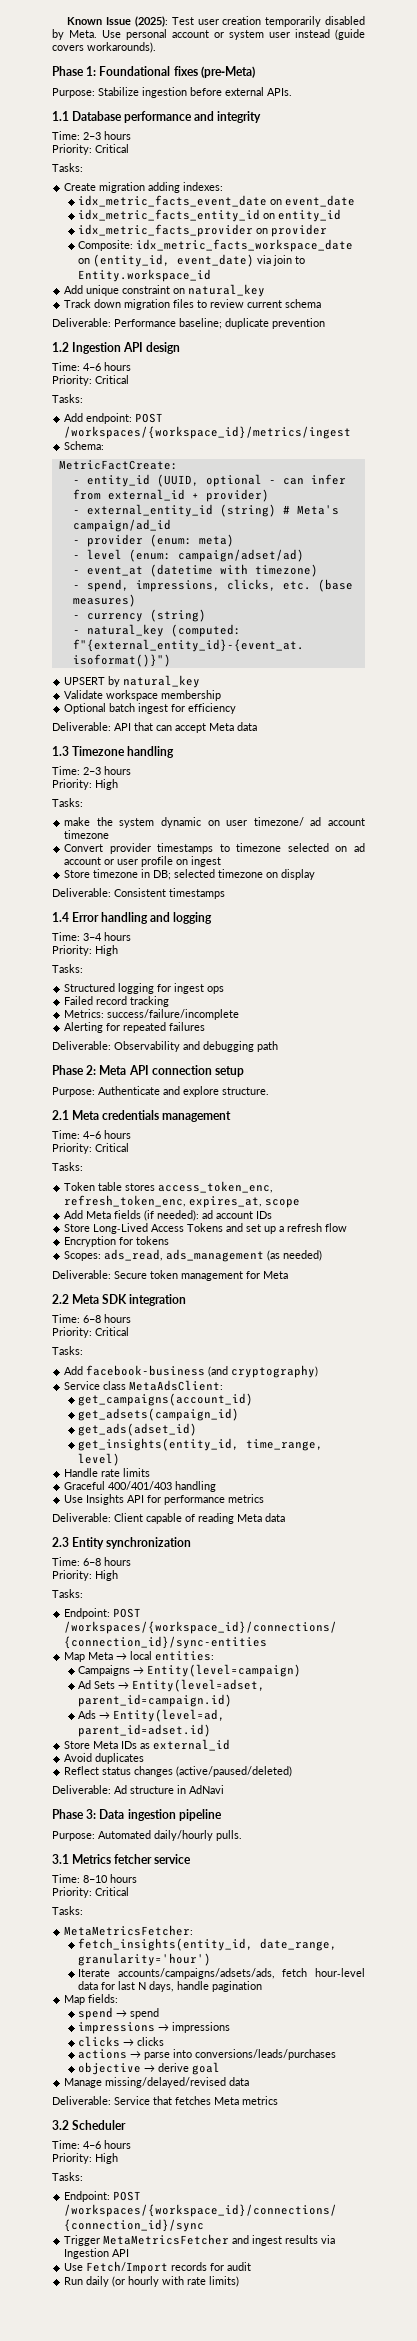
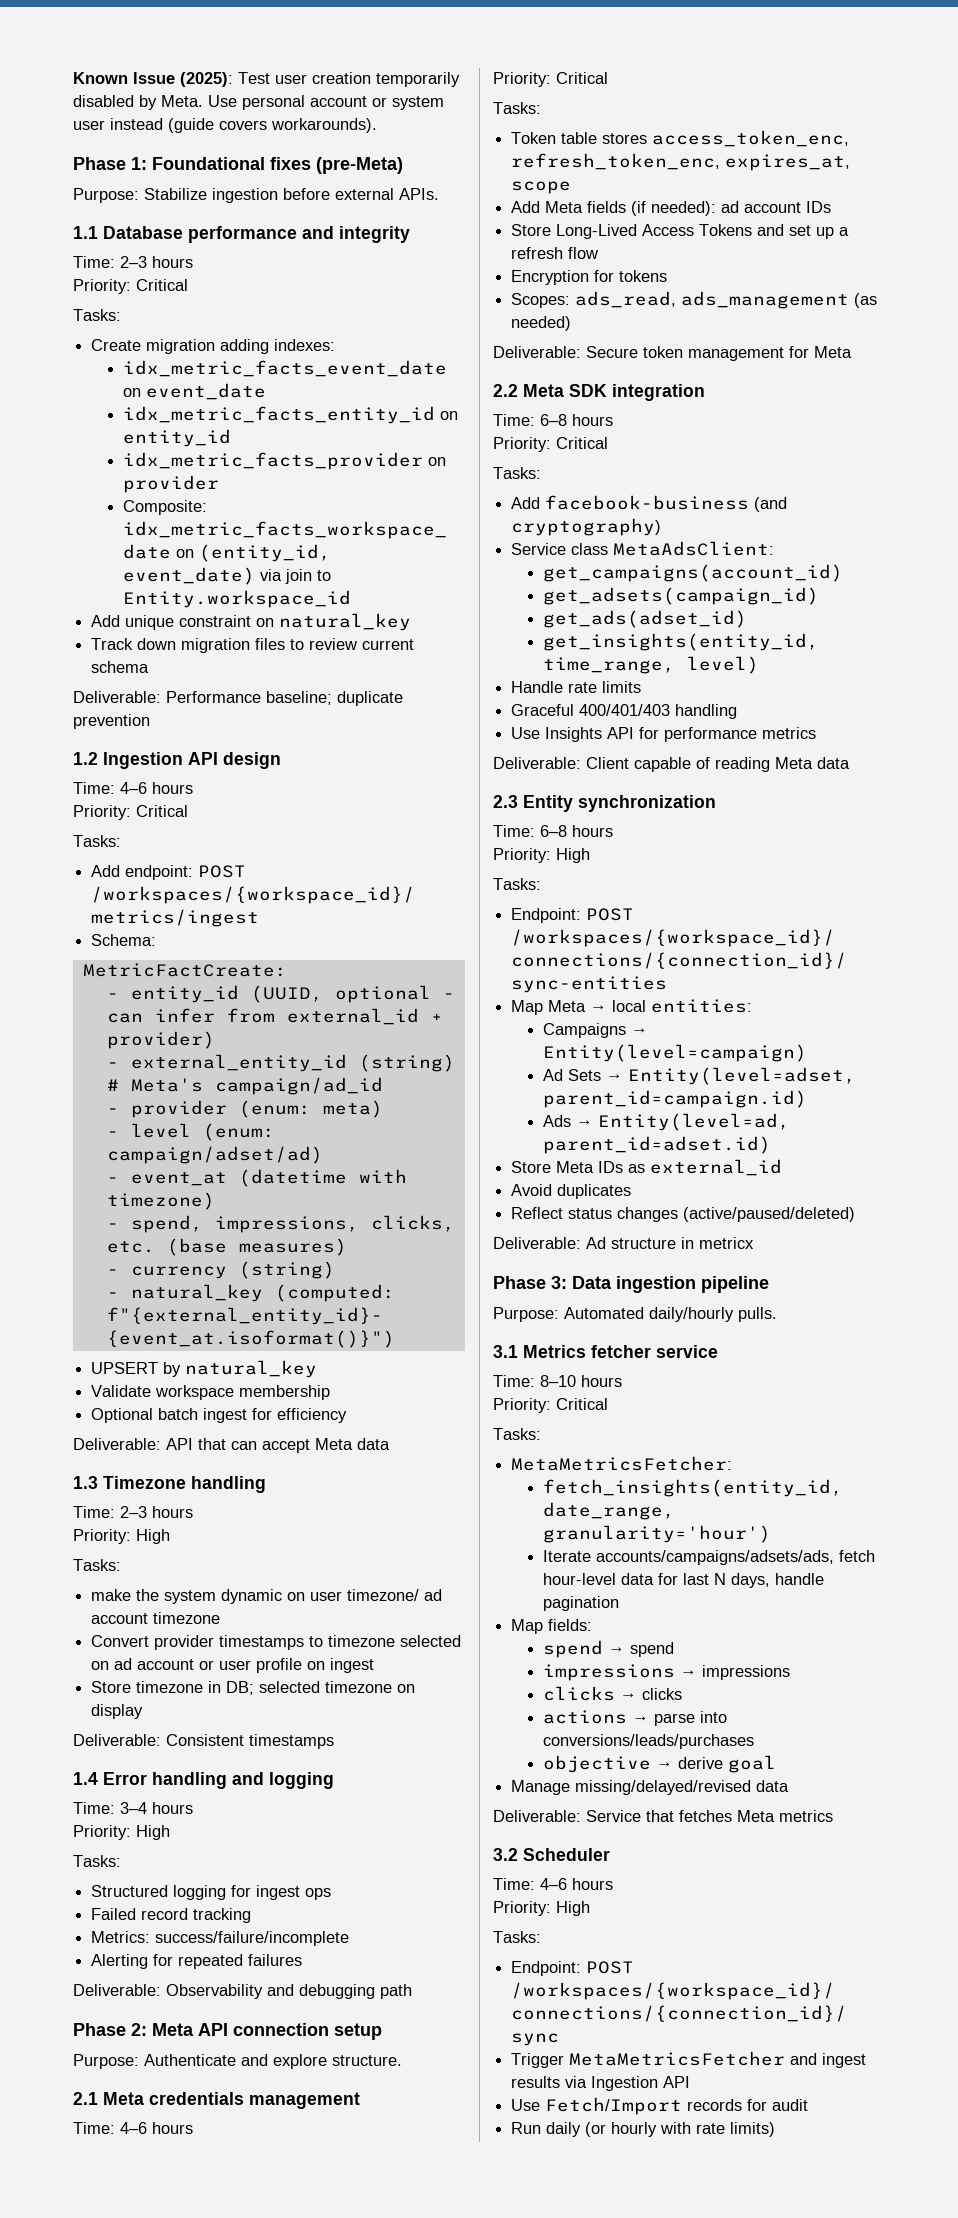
- Deliverable: Ad structure in AdNavi
+ Deliverable: Ad structure in metricx

